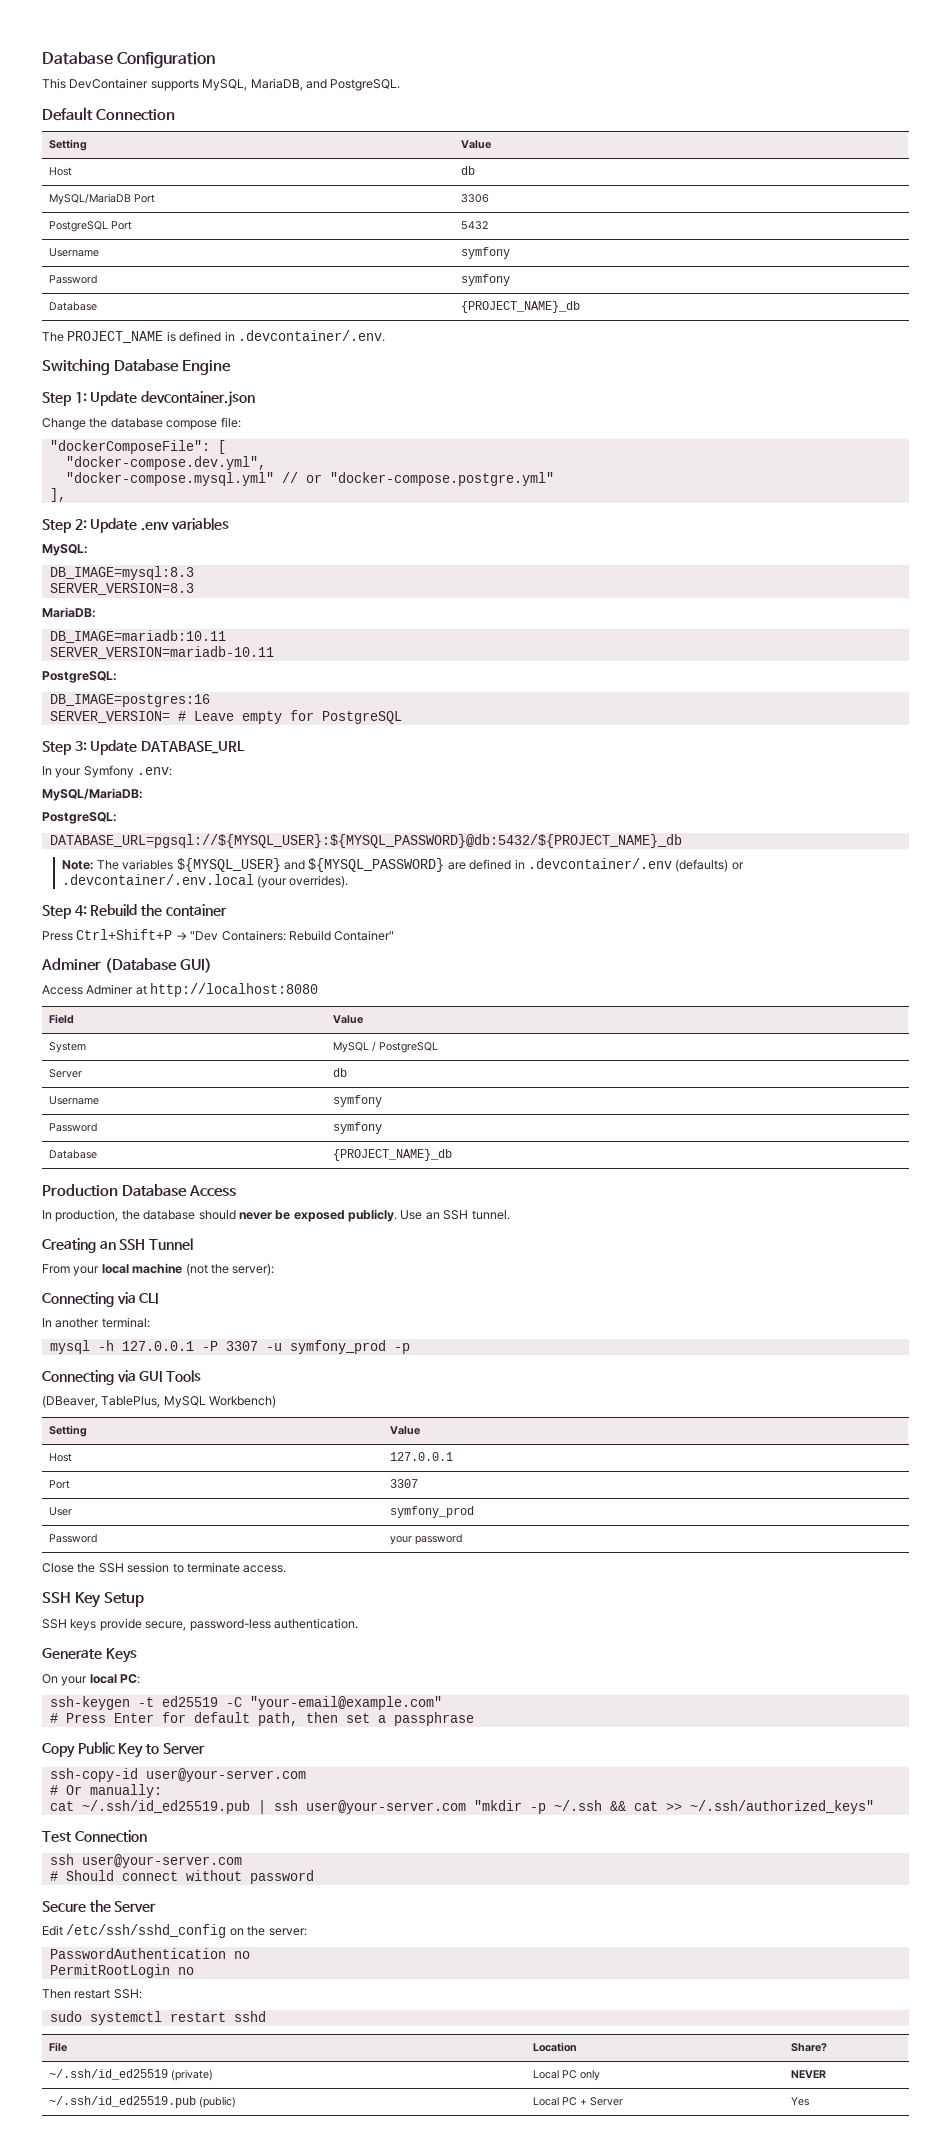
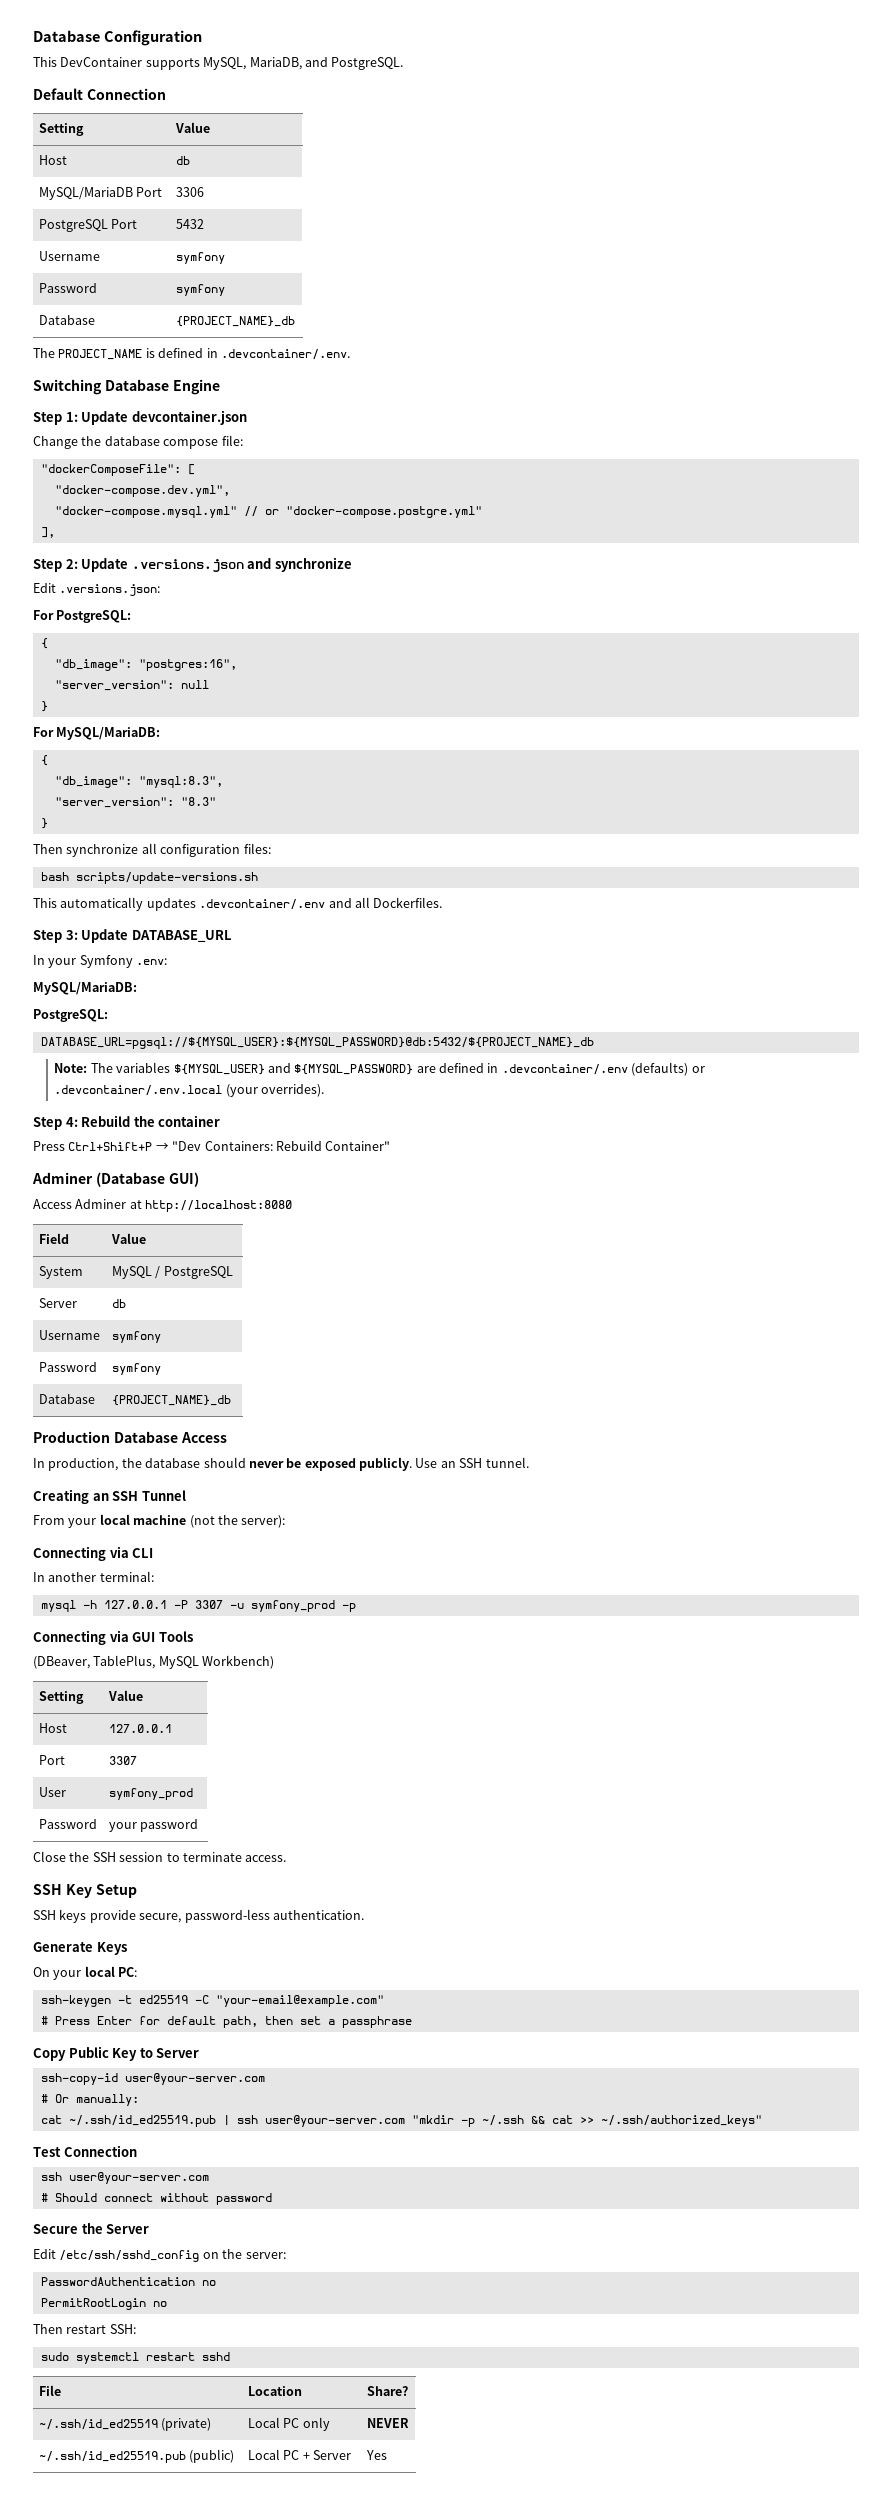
- Step 2: Update .env variables
- MySQL:
- DB_IMAGE=mysql:8.3
- SERVER_VERSION=8.3
- MariaDB:
- DB_IMAGE=mariadb:10.11
- SERVER_VERSION=mariadb-10.11
- PostgreSQL:
- DB_IMAGE=postgres:16
- SERVER_VERSION= # Leave empty for PostgreSQL
+ Step 2: Update .versions.json and synchronize
+ Edit .versions.json:
+ For PostgreSQL:
+ {
+ "db_image": "postgres:16",
+ "server_version": null
+ }
+ For MySQL/MariaDB:
+ {
+ "db_image": "mysql:8.3",
+ "server_version": "8.3"
+ }
+ Then synchronize all configuration files:
+ bash scripts/update-versions.sh
+ This automatically updates .devcontainer/.env and all Dockerfiles.

